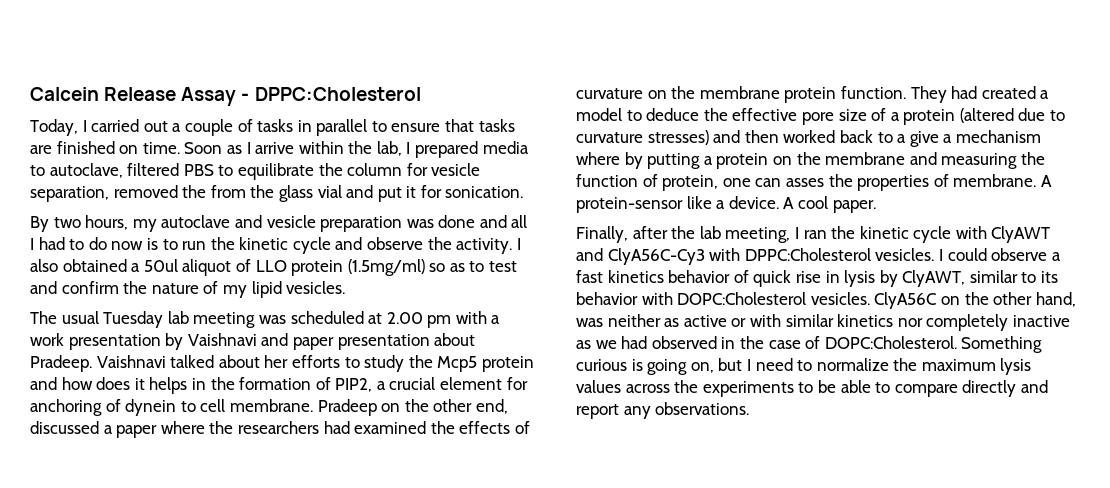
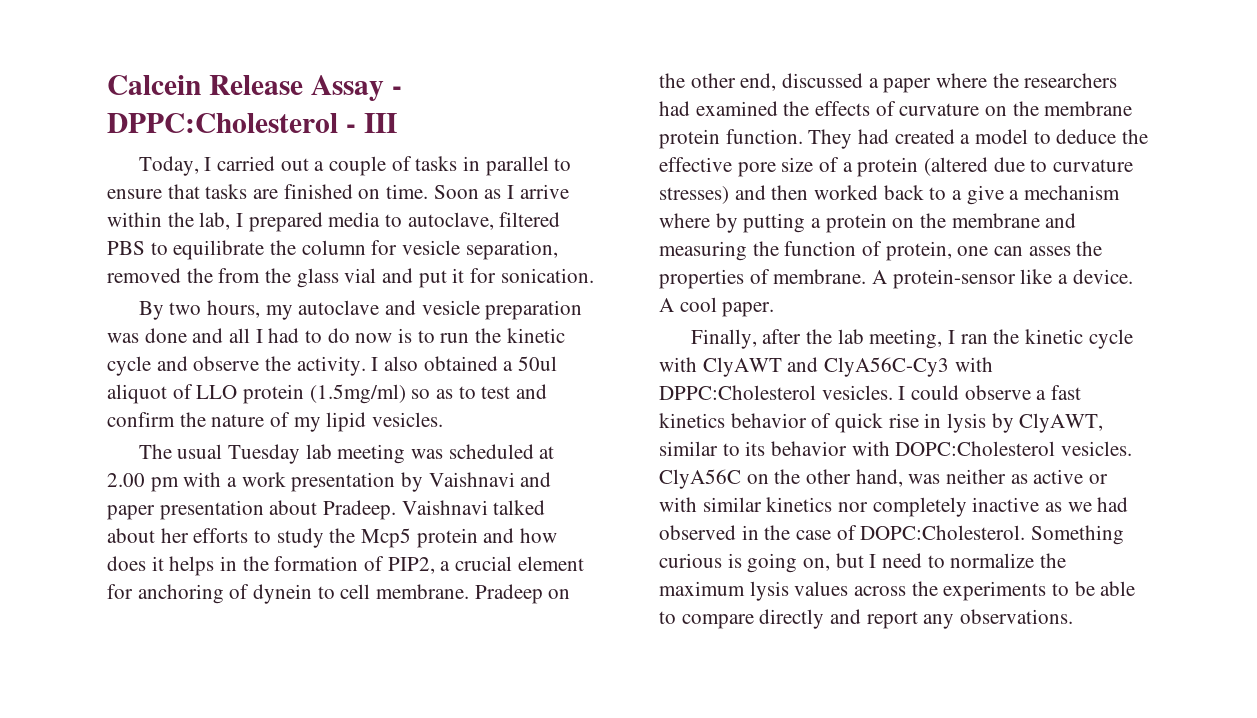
- Calcein Release Assay - DPPC:Cholesterol
+ Calcein Release Assay - DPPC:Cholesterol - III

